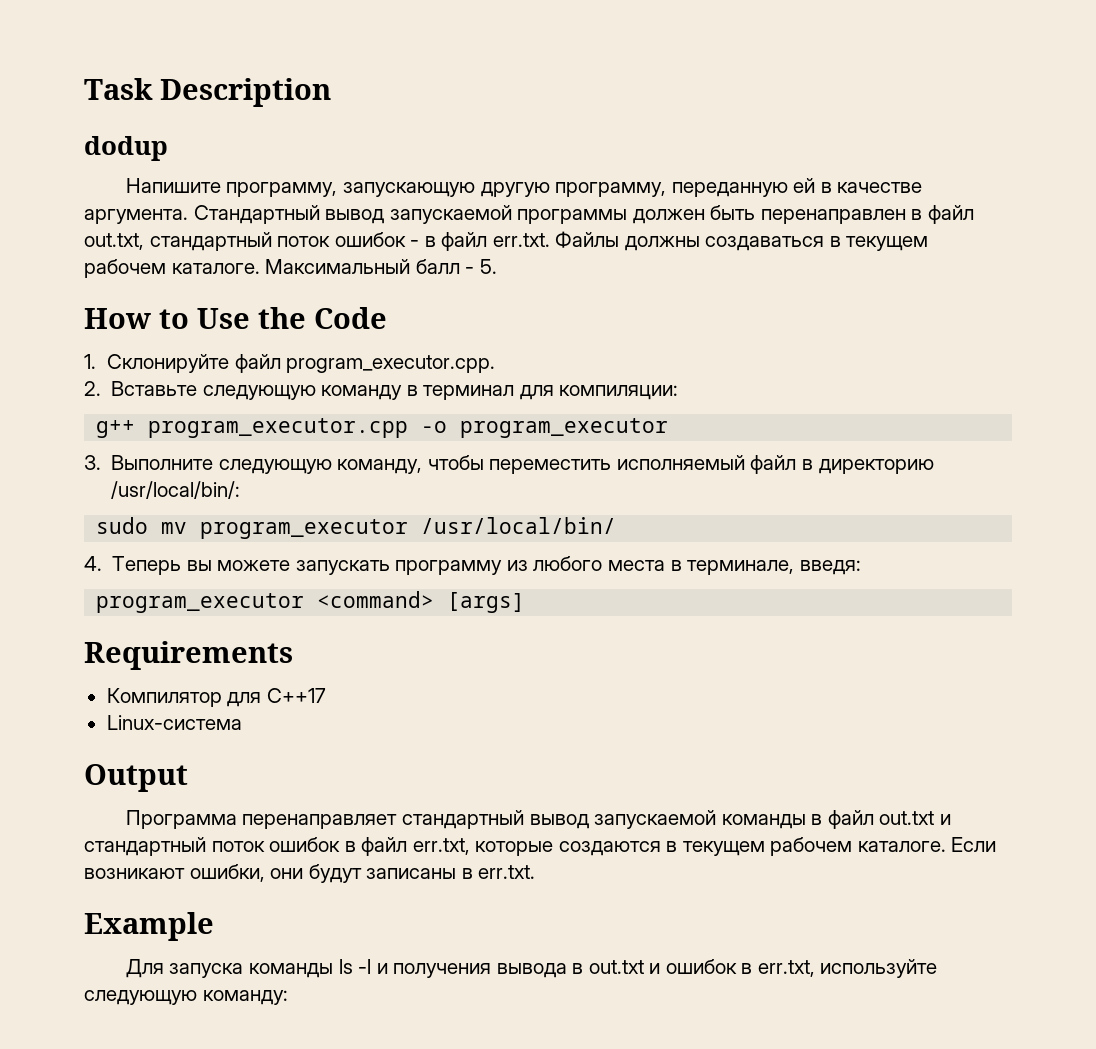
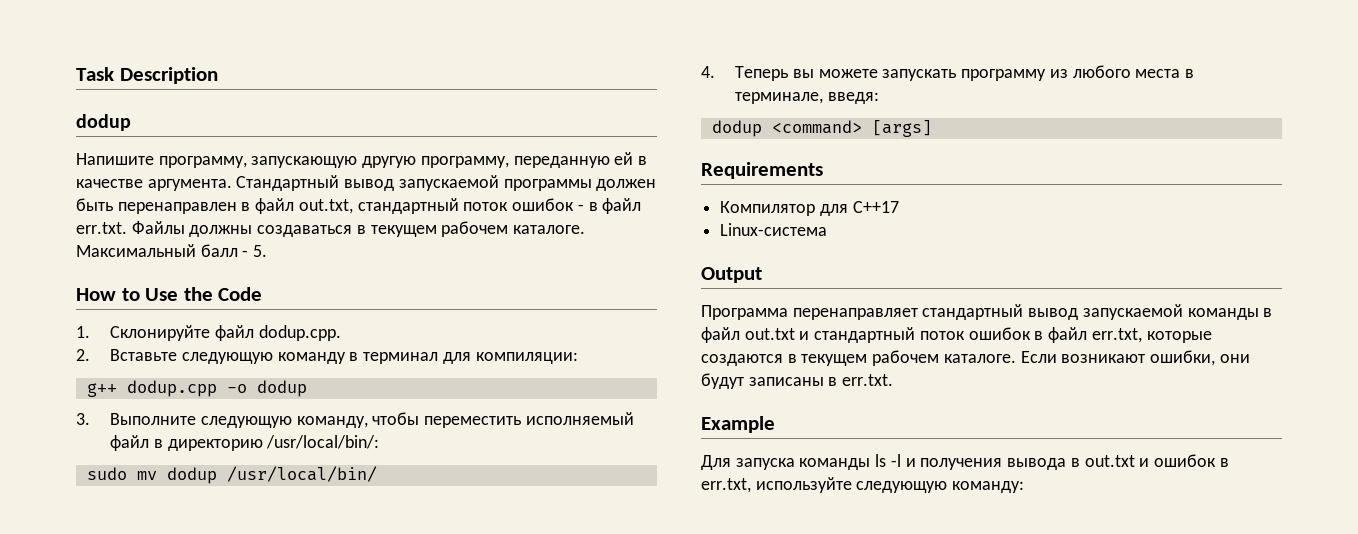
- 1. Склонируйте файл program_executor.cpp.
+ 1. Склонируйте файл dodup.cpp.
- g++ program_executor.cpp -o program_executor
+ g++ dodup.cpp -o dodup
- sudo mv program_executor /usr/local/bin/
+ sudo mv dodup /usr/local/bin/
- program_executor <command> [args]
+ dodup <command> [args]

